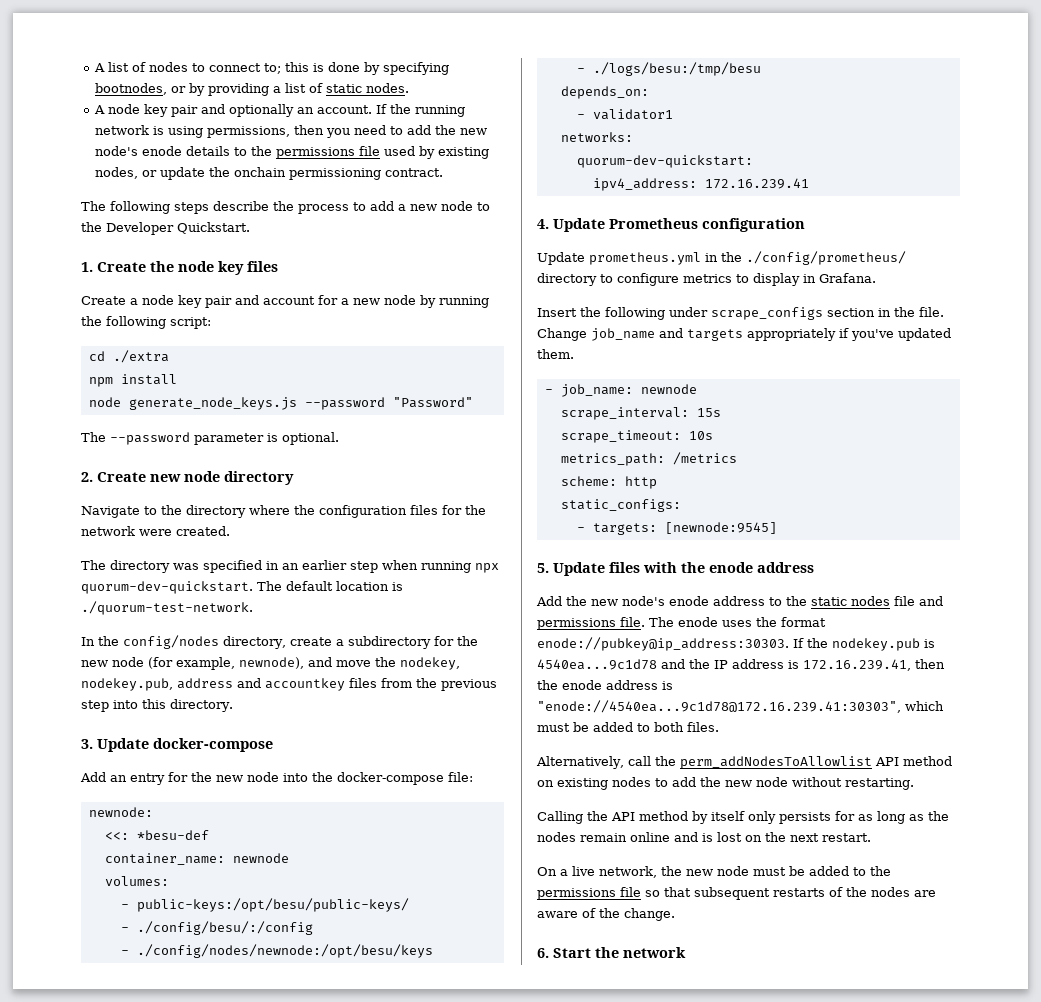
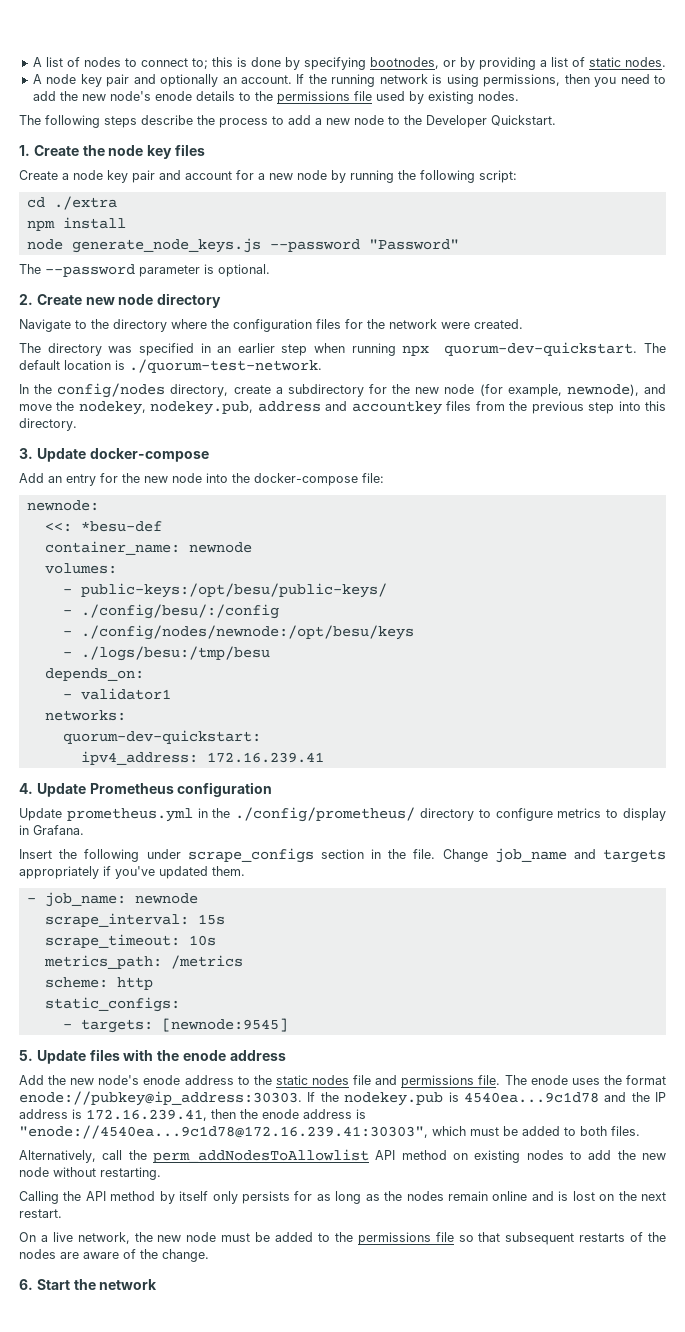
- If the running network is using permissions, then you need to add the new node's enode details to the permissions file used by existing nodes, or update the onchain permissioning contract.
+ If the running network is using permissions, then you need to add the new node's enode details to the permissions file used by existing nodes.

